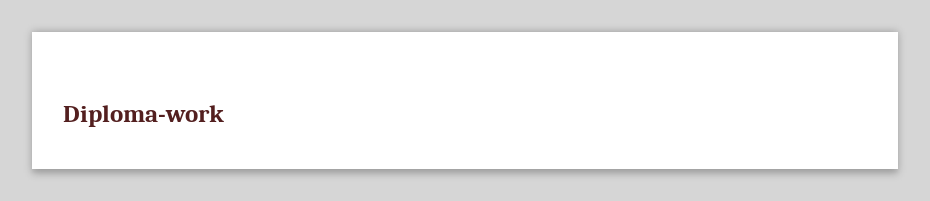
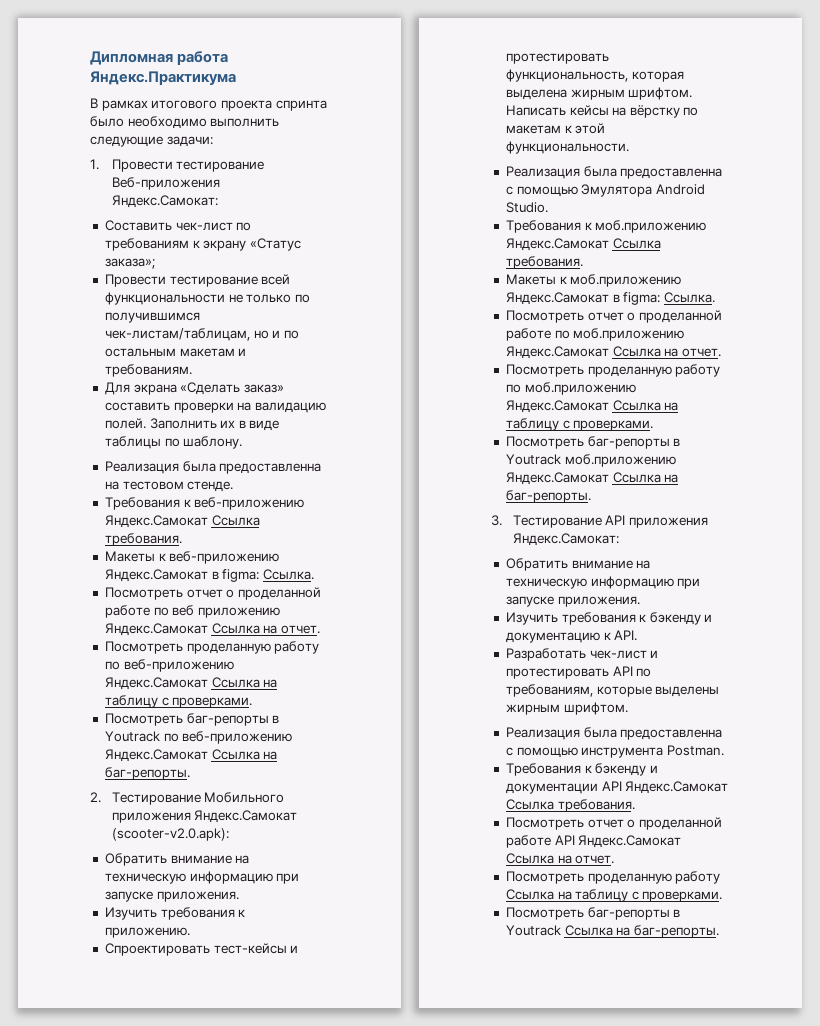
- Diploma-work
+ Дипломная работа Яндекс.Практикума
+ В рамках итогового проекта спринта было необходимо выполнить следующие задачи:
+ 1. Провести тестирование Веб-приложения Яндекс.Самокат:
+ Составить чек-лист по требованиям к экрану «Статус заказа»;
+ Провести тестирование всей функциональности не только по получившимся чек-листам/таблицам, но и по остальным макетам и требованиям.
+ Для экрана «Сделать заказ» составить проверки на валидацию полей. Заполнить их в виде таблицы по шаблону.
+ Реализация была предоставленна на тестовом стенде.
+ Требования к веб-приложению Яндекс.Самокат Ссылка требования.
+ Макеты к веб-приложению Яндекс.Самокат в figma: Ссылка.
+ Посмотреть отчет о проделанной работе по веб приложению Яндекс.Самокат Ссылка на отчет.
+ Посмотреть проделанную работу по веб-приложению Яндекс.Самокат Ссылка на таблицу с проверками.
+ Посмотреть баг-репорты в Youtrack по веб-приложению Яндекс.Самокат Ссылка на баг-репорты.
+ 2. Тестирование Мобильного приложения Яндекс.Самокат (scooter-v2.0.apk):
+ Обратить внимание на техническую информацию при запуске приложения.
+ Изучить требования к приложению.
+ Спроектировать тест-кейсы и протестировать функциональность, которая выделена жирным шрифтом. Написать кейсы на вёрстку по макетам к этой функциональности.
+ Реализация была предоставленна с помощью Эмулятора Android Studio.
+ Требования к моб.приложению Яндекс.Самокат Ссылка требования.
+ Макеты к моб.приложению Яндекс.Самокат в figma: Ссылка.
+ Посмотреть отчет о проделанной работе по моб.приложению Яндекс.Самокат Ссылка на отчет.
+ Посмотреть проделанную работу по моб.приложению Яндекс.Самокат Ссылка на таблицу с проверками.
+ Посмотреть баг-репорты в Youtrack моб.приложению Яндекс.Самокат Ссылка на баг-репорты.
+ 3. Тестирование API приложения Яндекс.Самокат:
+ Обратить внимание на техническую информацию при запуске приложения.
+ Изучить требования к бэкенду и документацию к API.
+ Разработать чек-лист и протестировать API по требованиям, которые выделены жирным шрифтом.
+ Реализация была предоставленна с помощью инструмента Postman.
+ Требования к бэкенду и документации API Яндекс.Самокат Ссылка требования.
+ Посмотреть отчет о проделанной работе API Яндекс.Самокат Ссылка на отчет.
+ Посмотреть проделанную работу Ссылка на таблицу с проверками.
+ Посмотреть баг-репорты в Youtrack Ссылка на баг-репорты.

